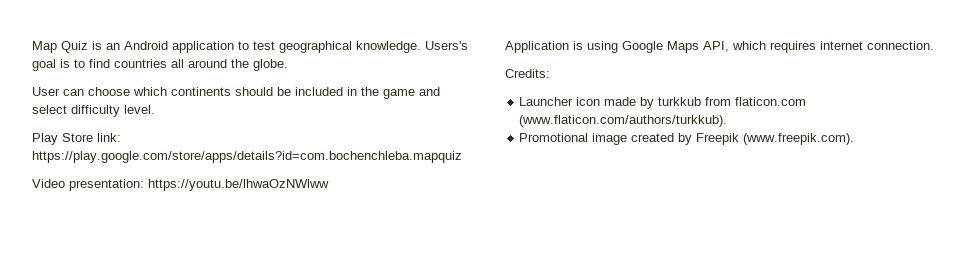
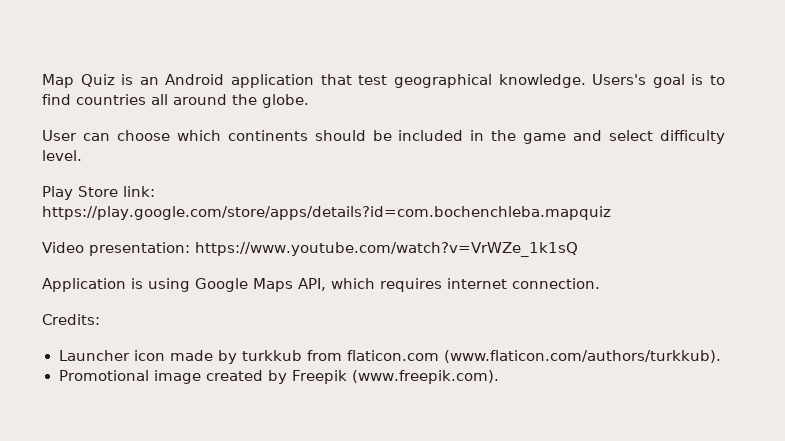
- Map Quiz is an Android application to test geographical knowledge.
+ Map Quiz is an Android application that test geographical knowledge.
- Video presentation: https://youtu.be/lhwaOzNWlww
+ Video presentation: https://www.youtube.com/watch?v=VrWZe_1k1sQ

